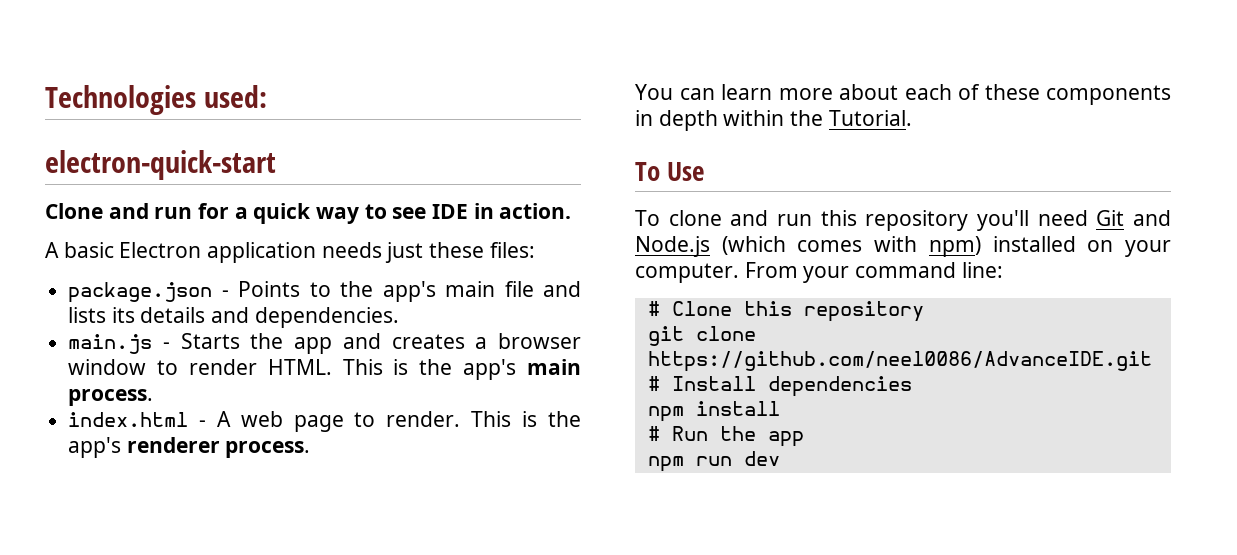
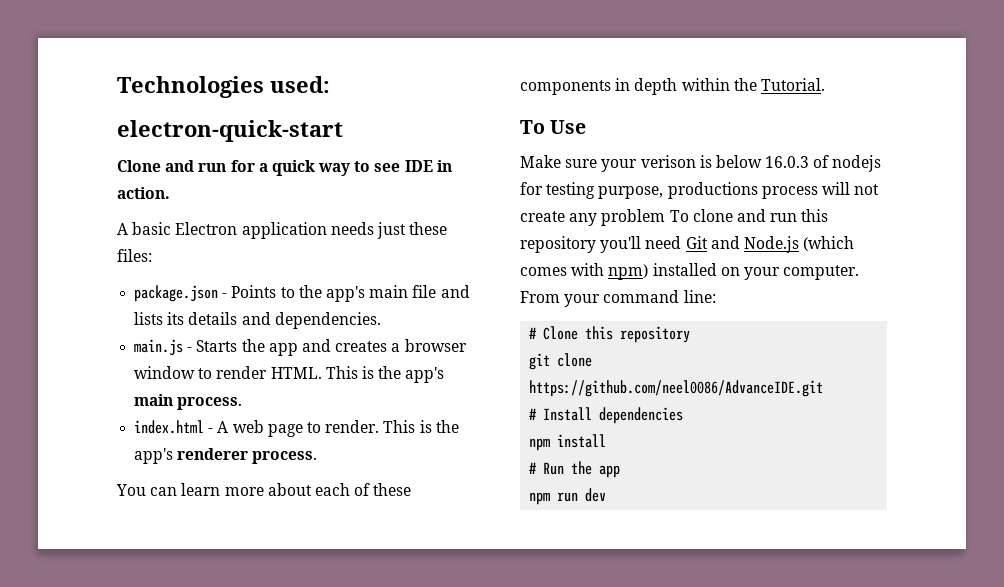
- To clone and run this repository you'll need Git and Node.js (which comes with npm) installed on your computer.
+ Make sure your verison is below 16.0.3 of nodejs for testing purpose, productions process will not create any problem To clone and run this repository you'll need Git and Node.js (which comes with npm) installed on your computer.

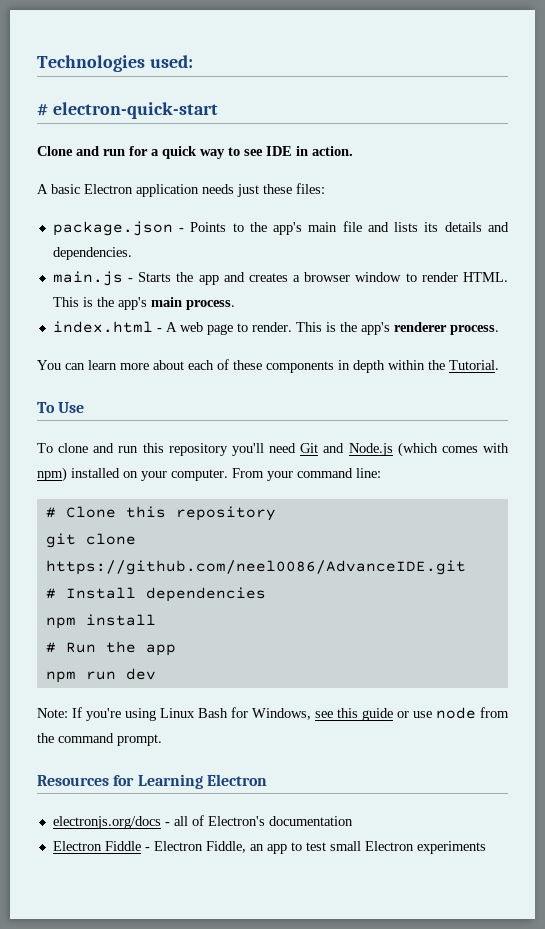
- electron-quick-start
+ # electron-quick-start
- Make sure your verison is below 16.0.3 of nodejs for testing purpose, productions process will not create any problem To clone and run this repository you'll need Git and Node.js (which comes with npm) installed on your computer.
+ To clone and run this repository you'll need Git and Node.js (which comes with npm) installed on your computer.
+ Note: If you're using Linux Bash for Windows, see this guide or use node from the command prompt.
+ Resources for Learning Electron
+ electronjs.org/docs - all of Electron's documentation
+ Electron Fiddle - Electron Fiddle, an app to test small Electron experiments

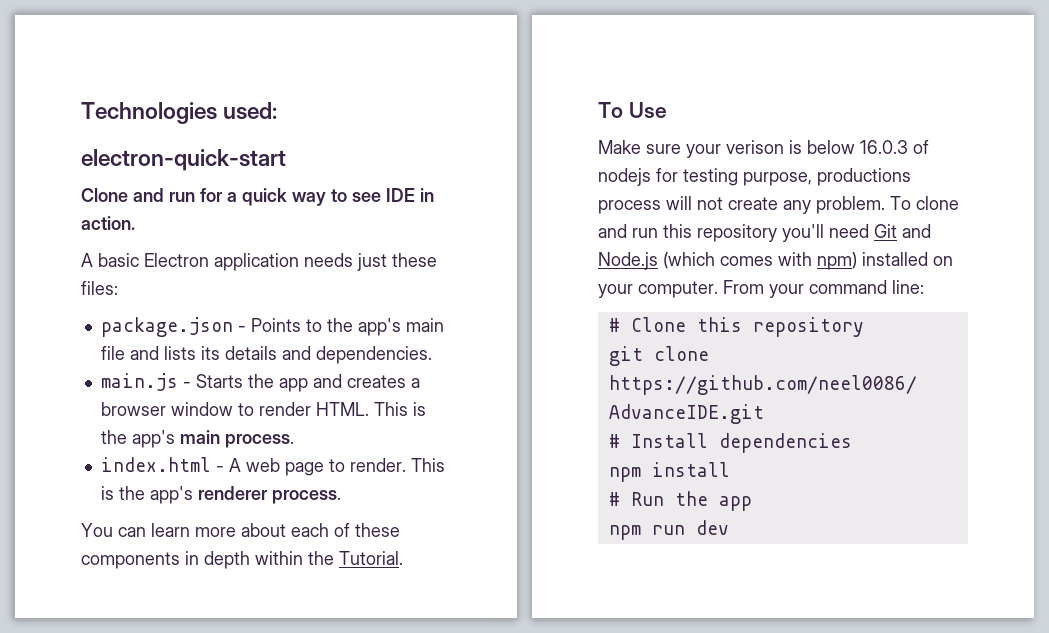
- # electron-quick-start
+ electron-quick-start
+ Make sure your verison is below 16.0.3 of nodejs for testing purpose, productions process will not create any problem.
- Note: If you're using Linux Bash for Windows, see this guide or use node from the command prompt.
- Resources for Learning Electron
- electronjs.org/docs - all of Electron's documentation
- Electron Fiddle - Electron Fiddle, an app to test small Electron experiments

